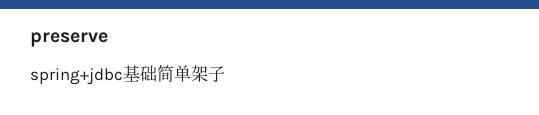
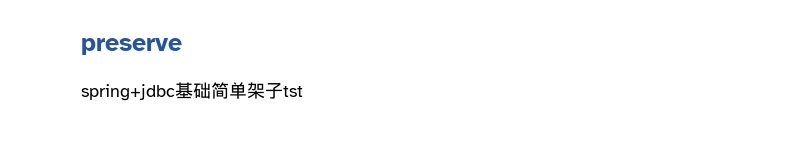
- spring+jdbc基础简单架子
+ spring+jdbc基础简单架子tst

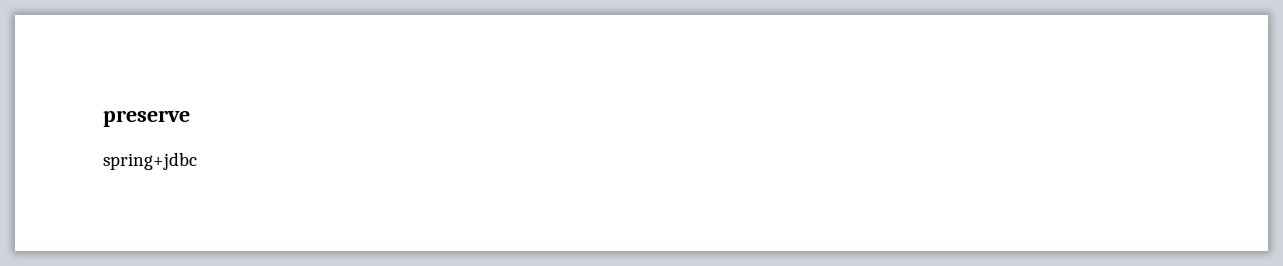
- spring+jdbc基础简单架子tst
+ spring+jdbc

